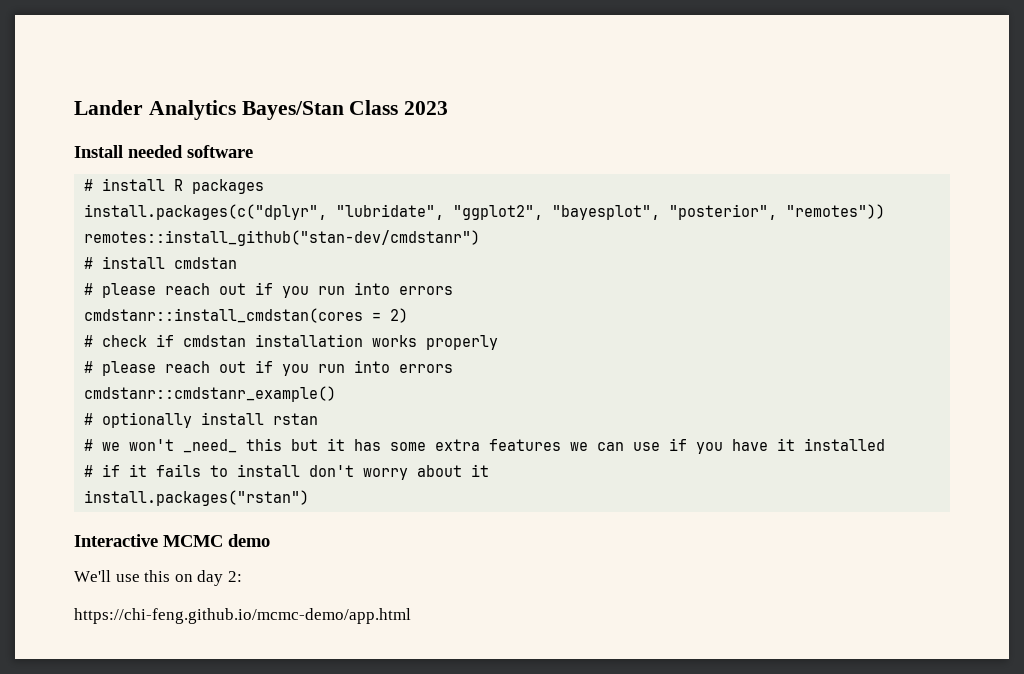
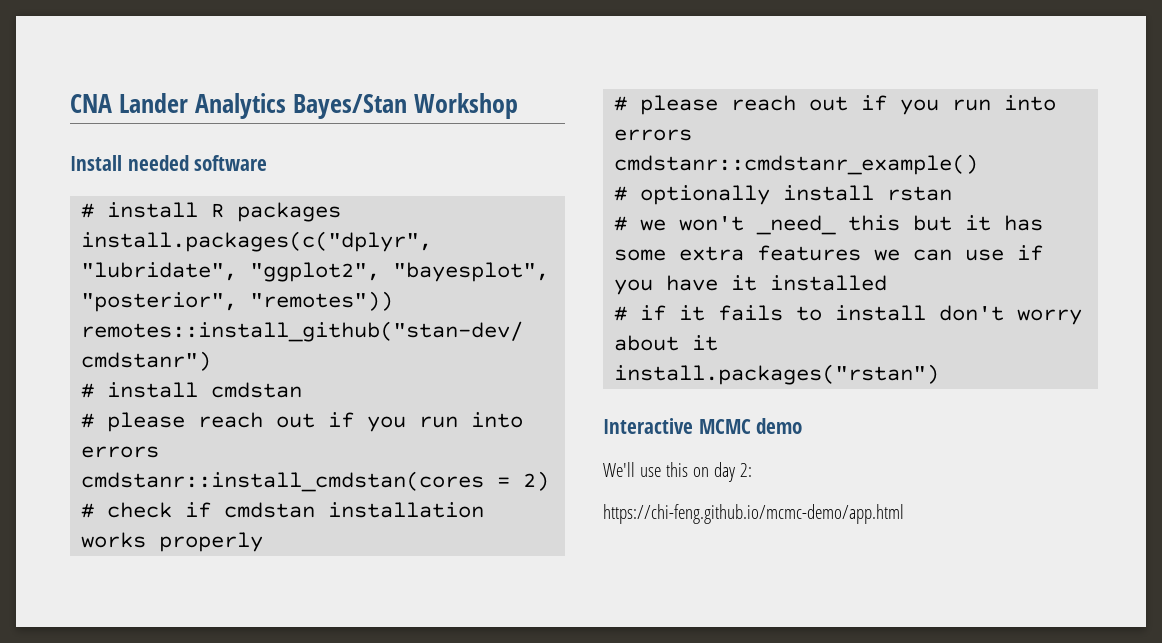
- Lander Analytics Bayes/Stan Class 2023
+ CNA Lander Analytics Bayes/Stan Workshop

